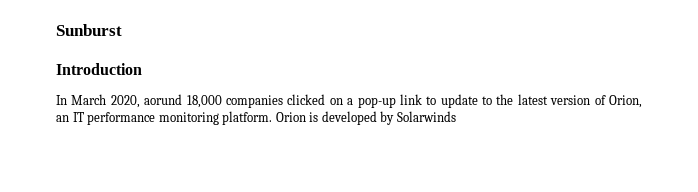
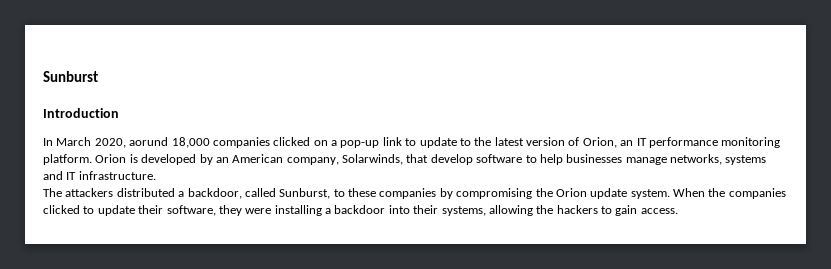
- Orion is developed by Solarwinds
+ Orion is developed by an American company, Solarwinds, that develop software to help businesses manage networks, systems and IT infrastructure.
+ The attackers distributed a backdoor, called Sunburst, to these companies by compromising the Orion update system. When the companies clicked to update their software, they were installing a backdoor into their systems, allowing the hackers to gain access.

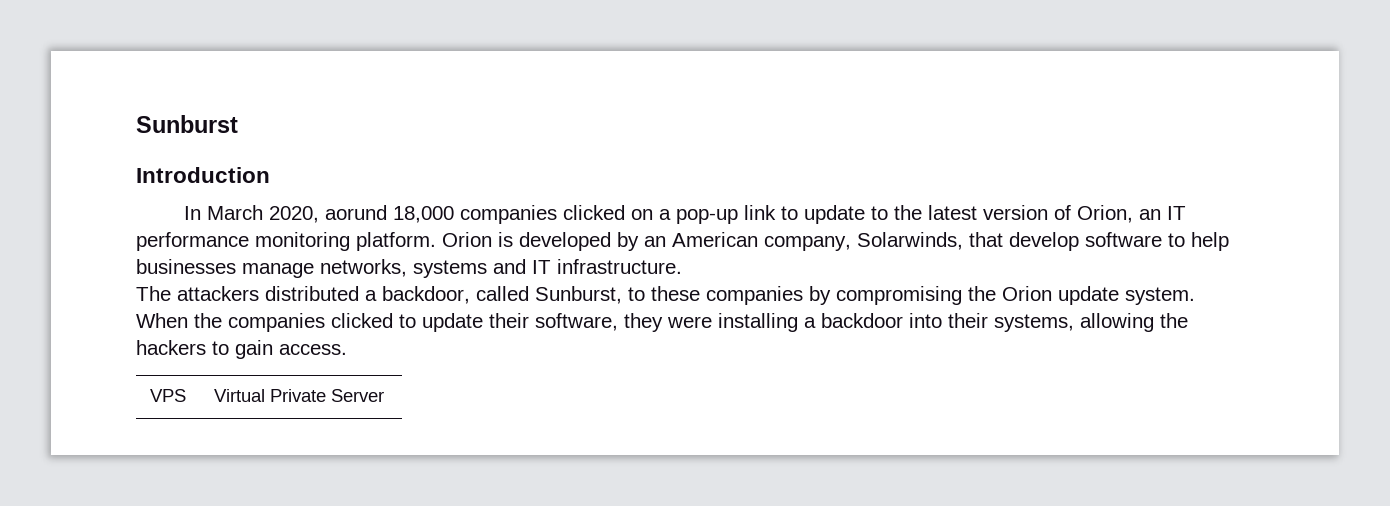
+ VPS | Virtual Private Server

